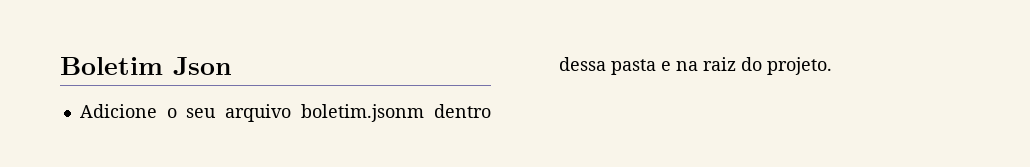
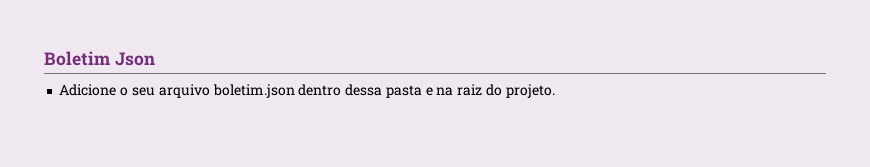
- Adicione o seu arquivo boletim.jsonm dentro dessa pasta e na raiz do projeto.
+ Adicione o seu arquivo boletim.json dentro dessa pasta e na raiz do projeto.

